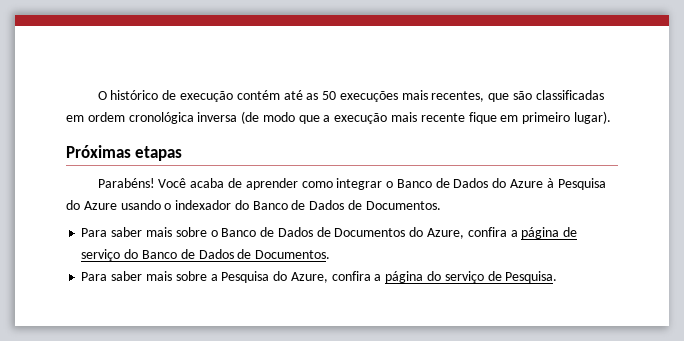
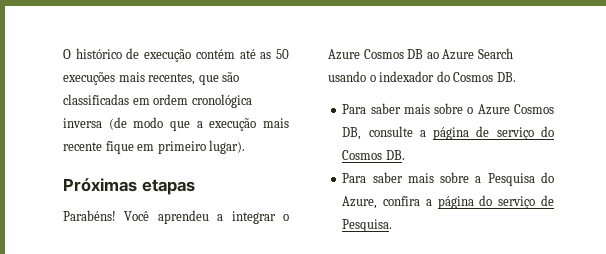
- Você acaba de aprender como integrar o Banco de Dados do Azure à Pesquisa do Azure usando o indexador do Banco de Dados de Documentos.
+ Você aprendeu a integrar o Azure Cosmos DB ao Azure Search usando o indexador do Cosmos DB.
- Para saber mais sobre o Banco de Dados de Documentos do Azure, confira a página de serviço do Banco de Dados de Documentos.
+ Para saber mais sobre o Azure Cosmos DB, consulte a página de serviço do Cosmos DB.

